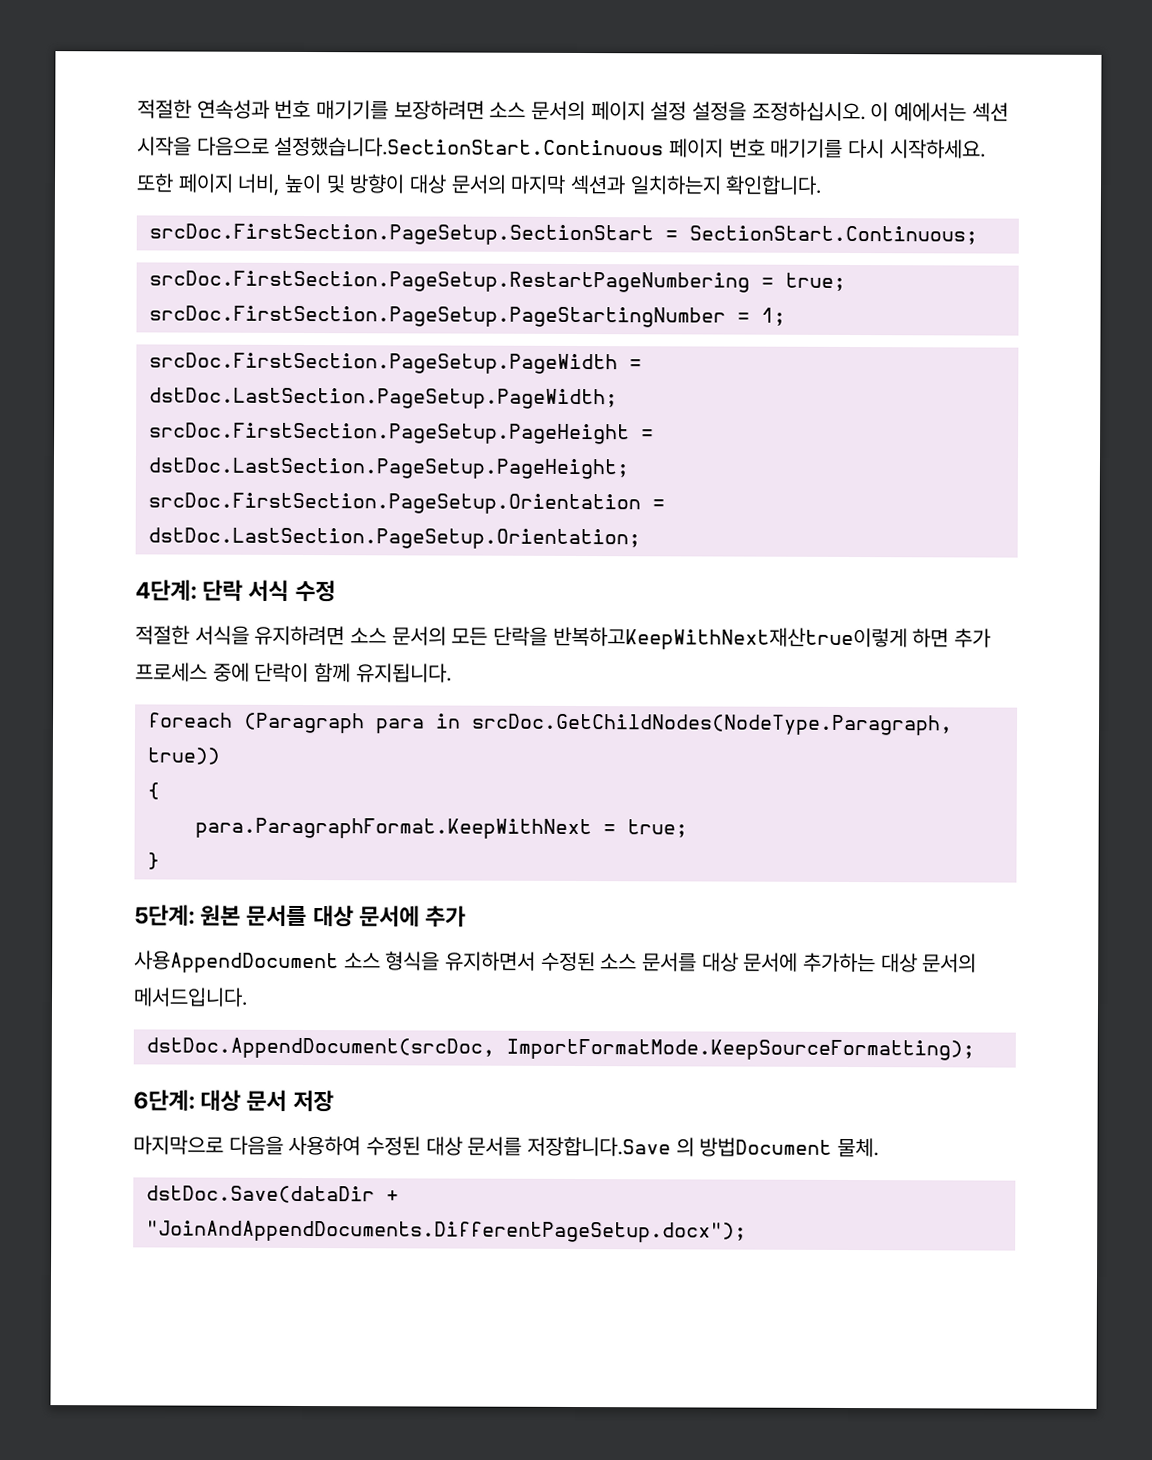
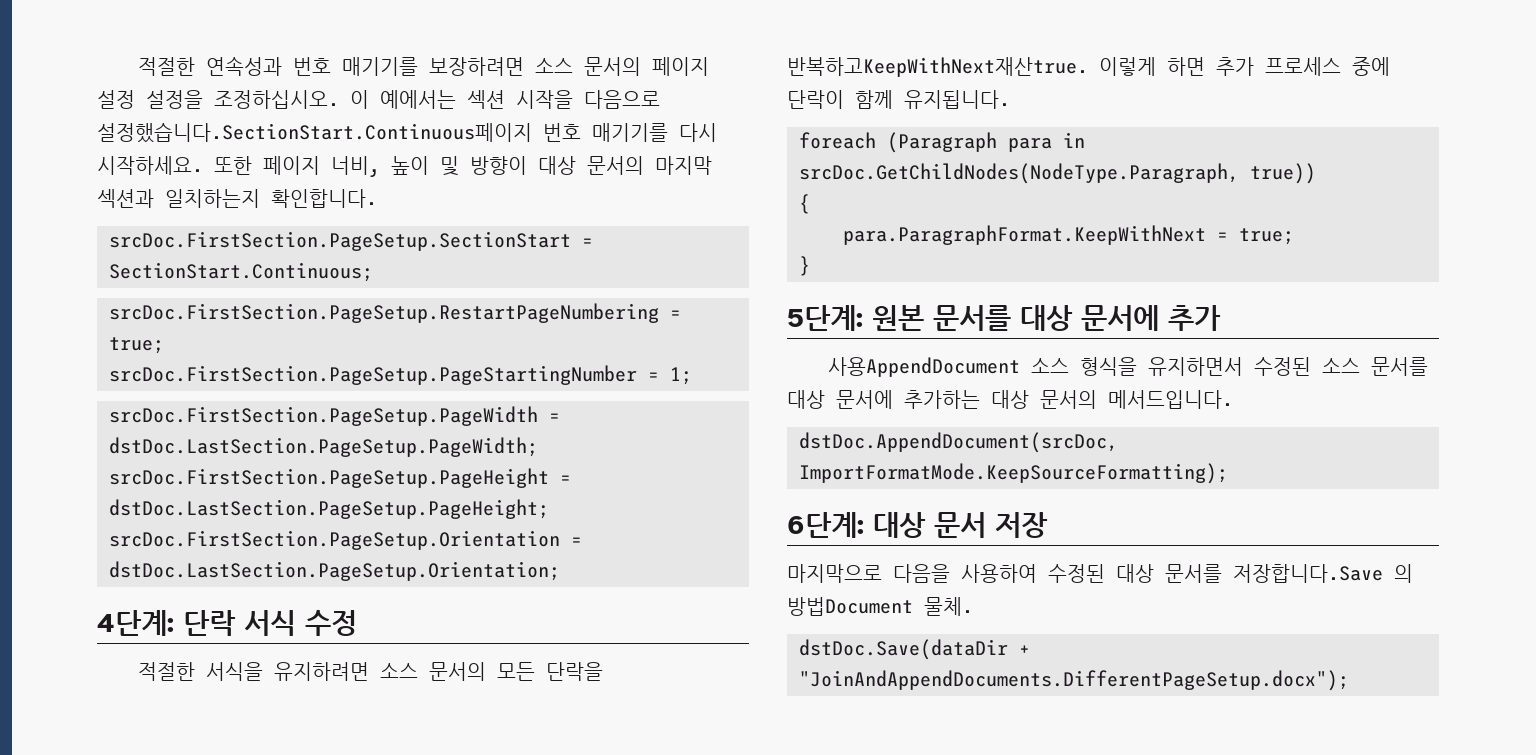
- 이 예에서는 섹션 시작을 다음으로 설정했습니다.SectionStart.Continuous 페이지 번호 매기기를 다시 시작하세요.
+ 이 예에서는 섹션 시작을 다음으로 설정했습니다.SectionStart.Continuous페이지 번호 매기기를 다시 시작하세요.
- 적절한 서식을 유지하려면 소스 문서의 모든 단락을 반복하고KeepWithNext재산true이렇게 하면 추가 프로세스 중에 단락이 함께 유지됩니다.
+ 적절한 서식을 유지하려면 소스 문서의 모든 단락을 반복하고KeepWithNext재산true. 이렇게 하면 추가 프로세스 중에 단락이 함께 유지됩니다.

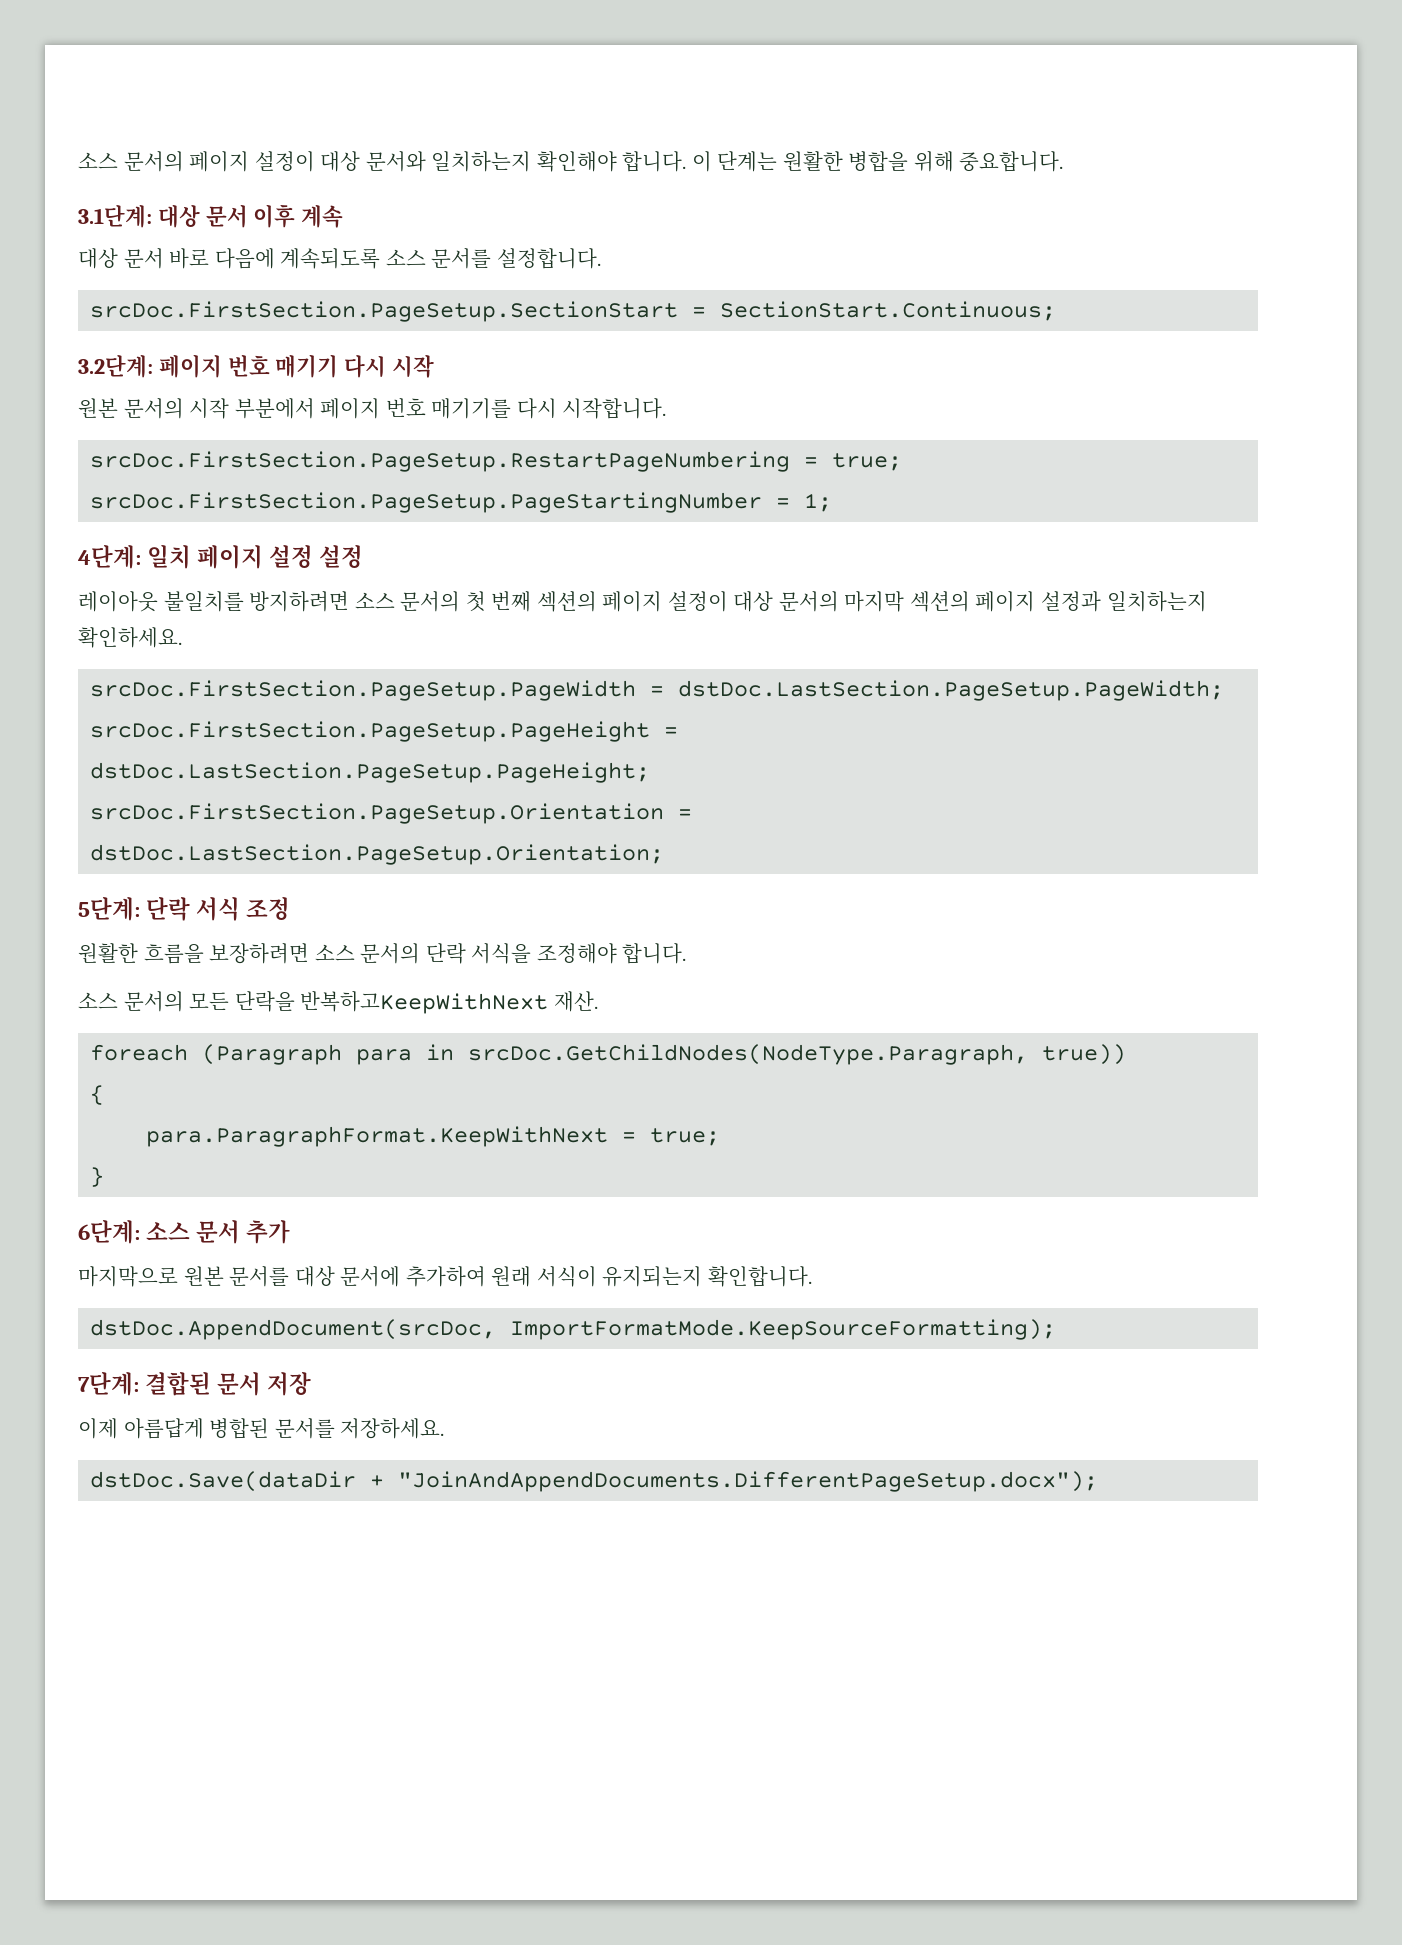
- 적절한 연속성과 번호 매기기를 보장하려면 소스 문서의 페이지 설정 설정을 조정하십시오. 이 예에서는 섹션 시작을 다음으로 설정했습니다.SectionStart.Continuous페이지 번호 매기기를 다시 시작하세요. 또한 페이지 너비, 높이 및 방향이 대상 문서의 마지막 섹션과 일치하는지 확인합니다.
+ 소스 문서의 페이지 설정이 대상 문서와 일치하는지 확인해야 합니다. 이 단계는 원활한 병합을 위해 중요합니다.
+ 3.1단계: 대상 문서 이후 계속
+ 대상 문서 바로 다음에 계속되도록 소스 문서를 설정합니다.
  srcDoc.FirstSection.PageSetup.SectionStart = SectionStart.Continuous;
+ 3.2단계: 페이지 번호 매기기 다시 시작
+ 원본 문서의 시작 부분에서 페이지 번호 매기기를 다시 시작합니다.
+ 4단계: 일치 페이지 설정 설정
+ 레이아웃 불일치를 방지하려면 소스 문서의 첫 번째 섹션의 페이지 설정이 대상 문서의 마지막 섹션의 페이지 설정과 일치하는지 확인하세요.
- 4단계: 단락 서식 수정
- 적절한 서식을 유지하려면 소스 문서의 모든 단락을 반복하고KeepWithNext재산true. 이렇게 하면 추가 프로세스 중에 단락이 함께 유지됩니다.
+ 5단계: 단락 서식 조정
+ 원활한 흐름을 보장하려면 소스 문서의 단락 서식을 조정해야 합니다.
+ 소스 문서의 모든 단락을 반복하고KeepWithNext 재산.
- 5단계: 원본 문서를 대상 문서에 추가
- 사용AppendDocument 소스 형식을 유지하면서 수정된 소스 문서를 대상 문서에 추가하는 대상 문서의 메서드입니다.
+ 6단계: 소스 문서 추가
+ 마지막으로 원본 문서를 대상 문서에 추가하여 원래 서식이 유지되는지 확인합니다.
- 6단계: 대상 문서 저장
+ 7단계: 결합된 문서 저장
- 마지막으로 다음을 사용하여 수정된 대상 문서를 저장합니다.Save 의 방법Document 물체.
+ 이제 아름답게 병합된 문서를 저장하세요.

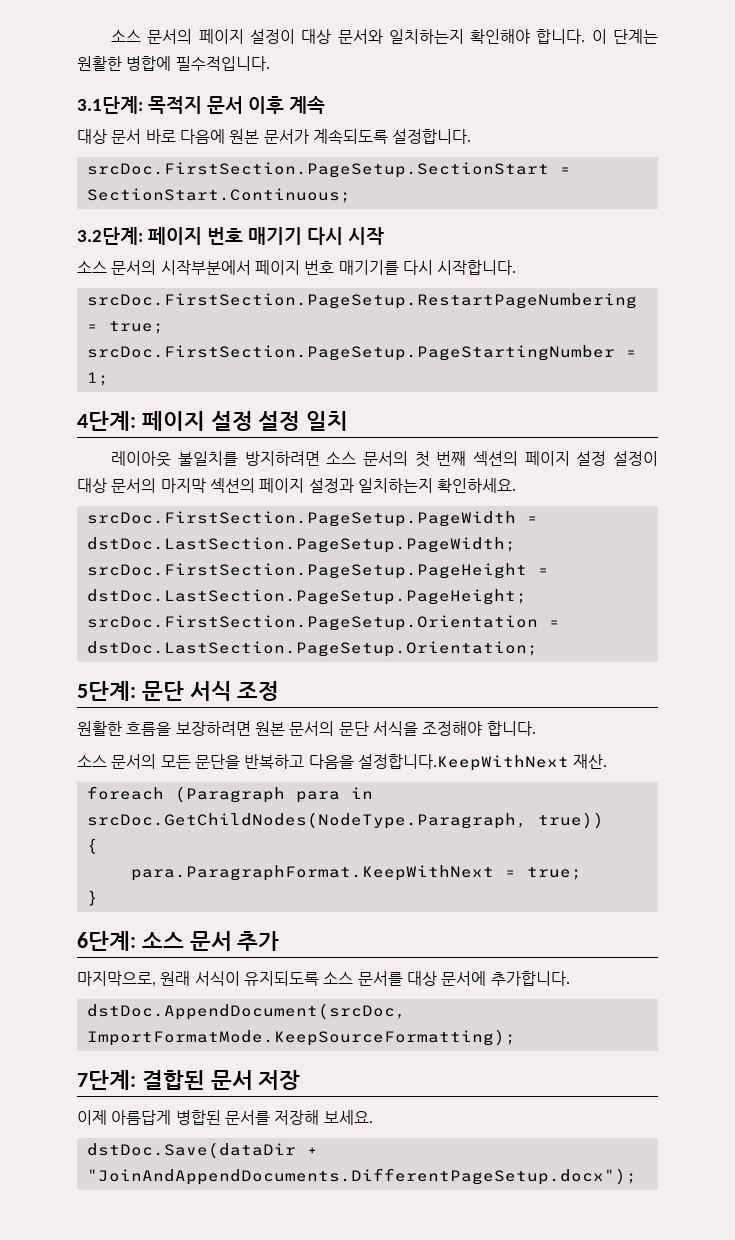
- 이 단계는 원활한 병합을 위해 중요합니다.
+ 이 단계는 원활한 병합에 필수적입니다.
- 3.1단계: 대상 문서 이후 계속
+ 3.1단계: 목적지 문서 이후 계속
- 대상 문서 바로 다음에 계속되도록 소스 문서를 설정합니다.
+ 대상 문서 바로 다음에 원본 문서가 계속되도록 설정합니다.
- 원본 문서의 시작 부분에서 페이지 번호 매기기를 다시 시작합니다.
+ 소스 문서의 시작부분에서 페이지 번호 매기기를 다시 시작합니다.
- 4단계: 일치 페이지 설정 설정
+ 4단계: 페이지 설정 설정 일치
- 레이아웃 불일치를 방지하려면 소스 문서의 첫 번째 섹션의 페이지 설정이 대상 문서의 마지막 섹션의 페이지 설정과 일치하는지 확인하세요.
+ 레이아웃 불일치를 방지하려면 소스 문서의 첫 번째 섹션의 페이지 설정 설정이 대상 문서의 마지막 섹션의 페이지 설정과 일치하는지 확인하세요.
- 5단계: 단락 서식 조정
+ 5단계: 문단 서식 조정
- 원활한 흐름을 보장하려면 소스 문서의 단락 서식을 조정해야 합니다.
+ 원활한 흐름을 보장하려면 원본 문서의 문단 서식을 조정해야 합니다.
- 소스 문서의 모든 단락을 반복하고KeepWithNext 재산.
+ 소스 문서의 모든 문단을 반복하고 다음을 설정합니다.KeepWithNext 재산.
- 마지막으로 원본 문서를 대상 문서에 추가하여 원래 서식이 유지되는지 확인합니다.
+ 마지막으로, 원래 서식이 유지되도록 소스 문서를 대상 문서에 추가합니다.
- 이제 아름답게 병합된 문서를 저장하세요.
+ 이제 아름답게 병합된 문서를 저장해 보세요.

